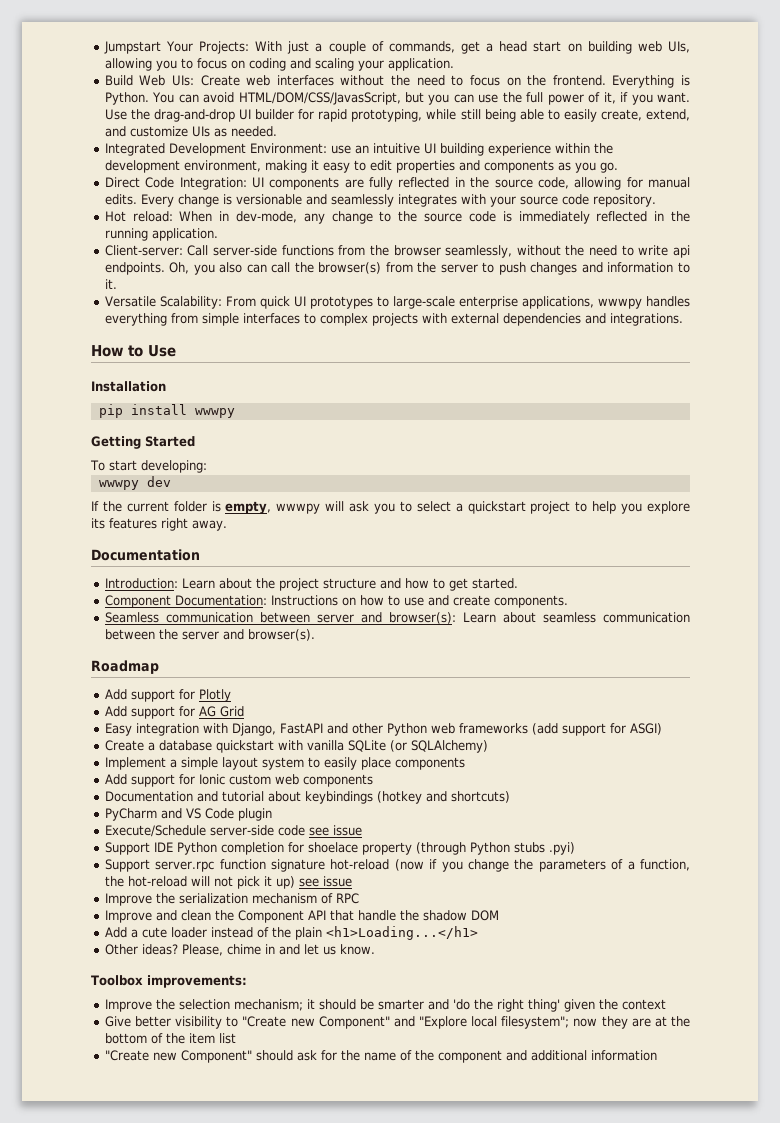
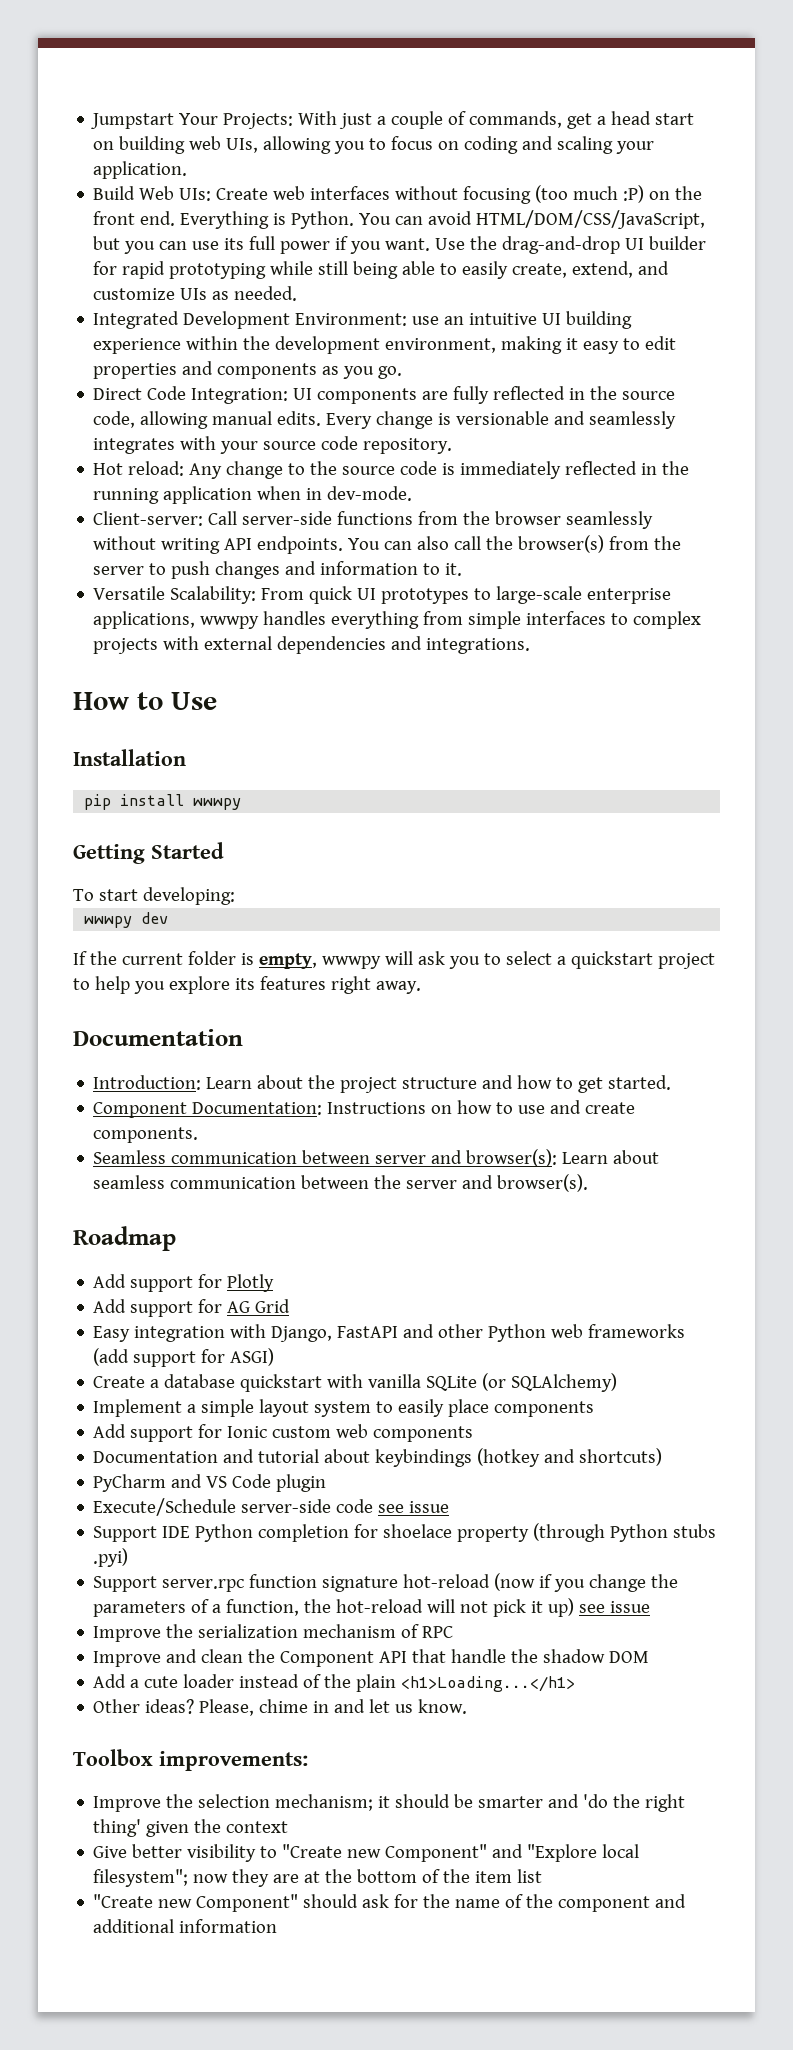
- Build Web UIs: Create web interfaces without the need to focus on the frontend.
+ Build Web UIs: Create web interfaces without focusing (too much :P) on the front end.
- You can avoid HTML/DOM/CSS/JavasScript, but you can use the full power of it, if you want.
+ You can avoid HTML/DOM/CSS/JavaScript, but you can use its full power if you want.
- Use the drag-and-drop UI builder for rapid prototyping, while still being able to easily create, extend, and customize UIs as needed.
+ Use the drag-and-drop UI builder for rapid prototyping while still being able to easily create, extend, and customize UIs as needed.
- Direct Code Integration: UI components are fully reflected in the source code, allowing for manual edits.
+ Direct Code Integration: UI components are fully reflected in the source code, allowing manual edits.
- Hot reload: When in dev-mode, any change to the source code is immediately reflected in the running application.
+ Hot reload: Any change to the source code is immediately reflected in the running application when in dev-mode.
- Client-server: Call server-side functions from the browser seamlessly, without the need to write api endpoints. Oh, you also can call the browser(s) from the server to push changes and information to it.
+ Client-server: Call server-side functions from the browser seamlessly without writing API endpoints. You can also call the browser(s) from the server to push changes and information to it.

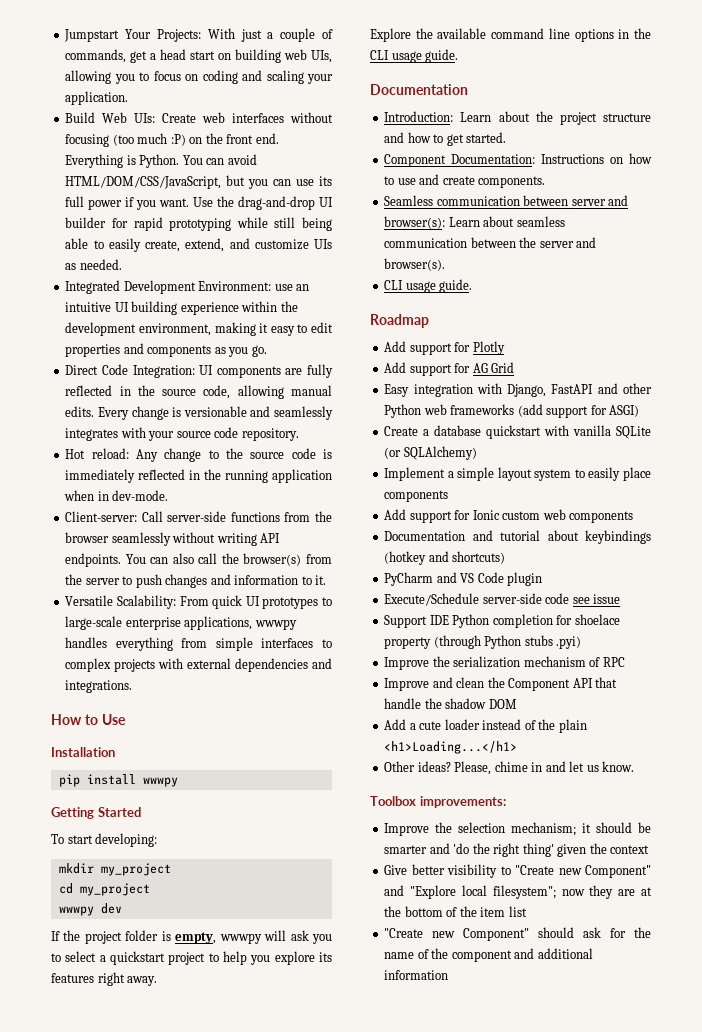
+ mkdir my_project
+ cd my_project
- If the current folder is empty, wwwpy will ask you to select a quickstart project to help you explore its features right away.
+ If the project folder is empty, wwwpy will ask you to select a quickstart project to help you explore its features right away.
+ Explore the available command line options in the CLI usage guide.
  Seamless communication between server and browser(s): Learn about seamless communication between the server and browser(s).
+ CLI usage guide.
- Support server.rpc function signature hot-reload (now if you change the parameters of a function, the hot-reload will not pick it up) see issue

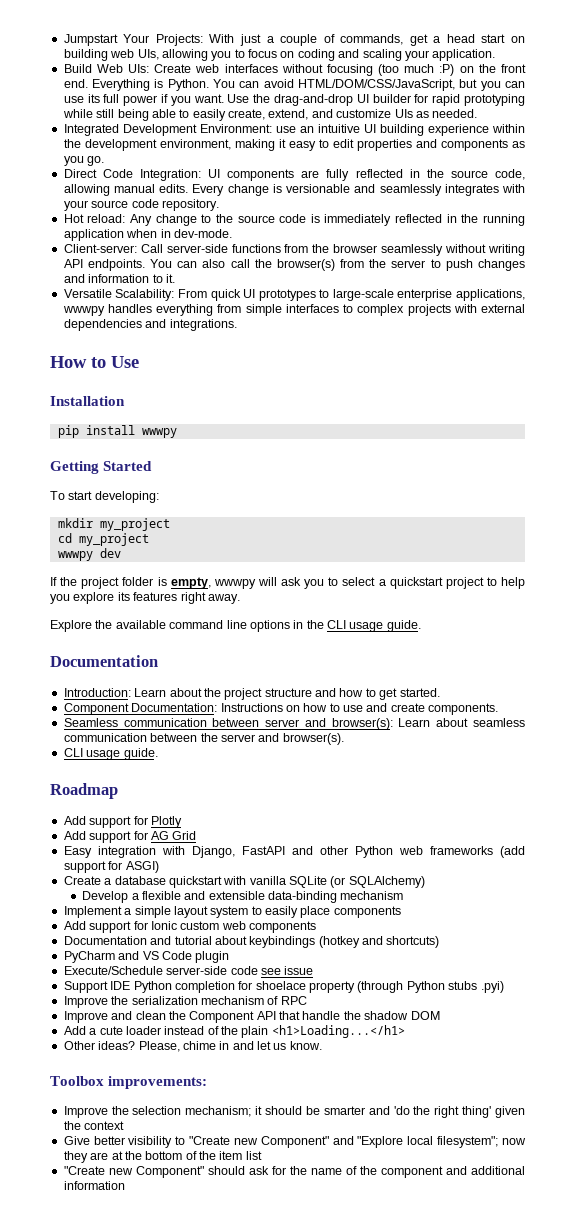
+ Develop a flexible and extensible data-binding mechanism

